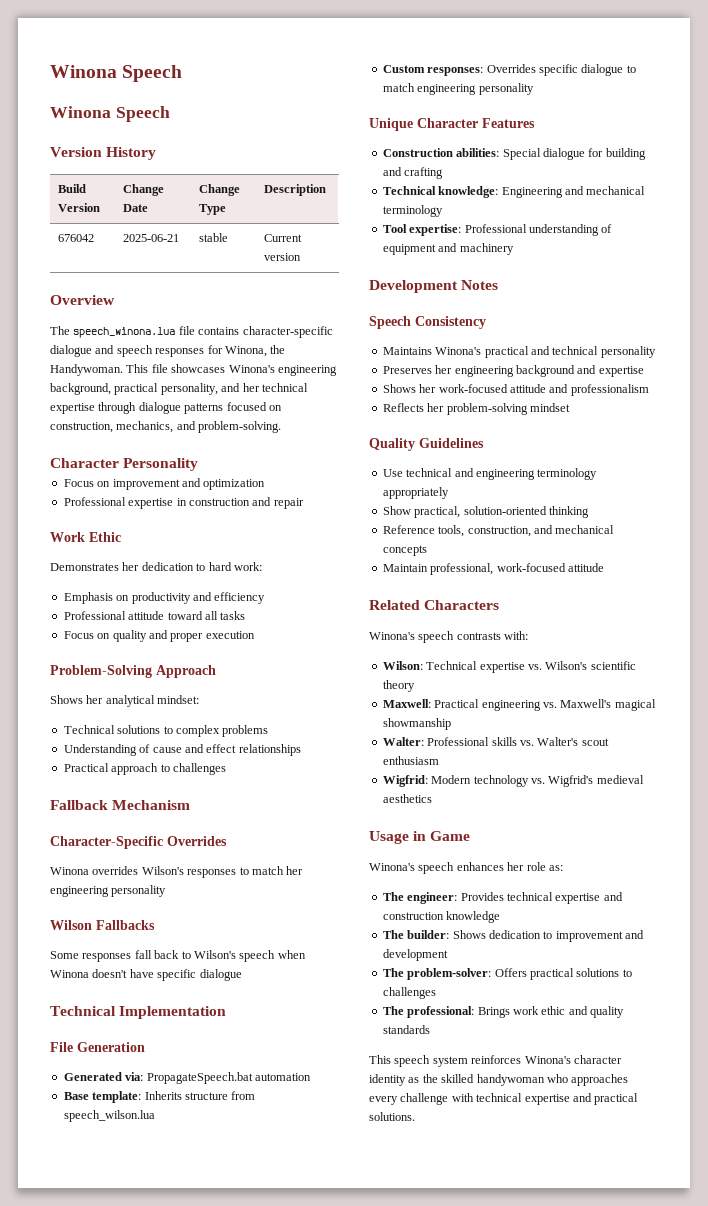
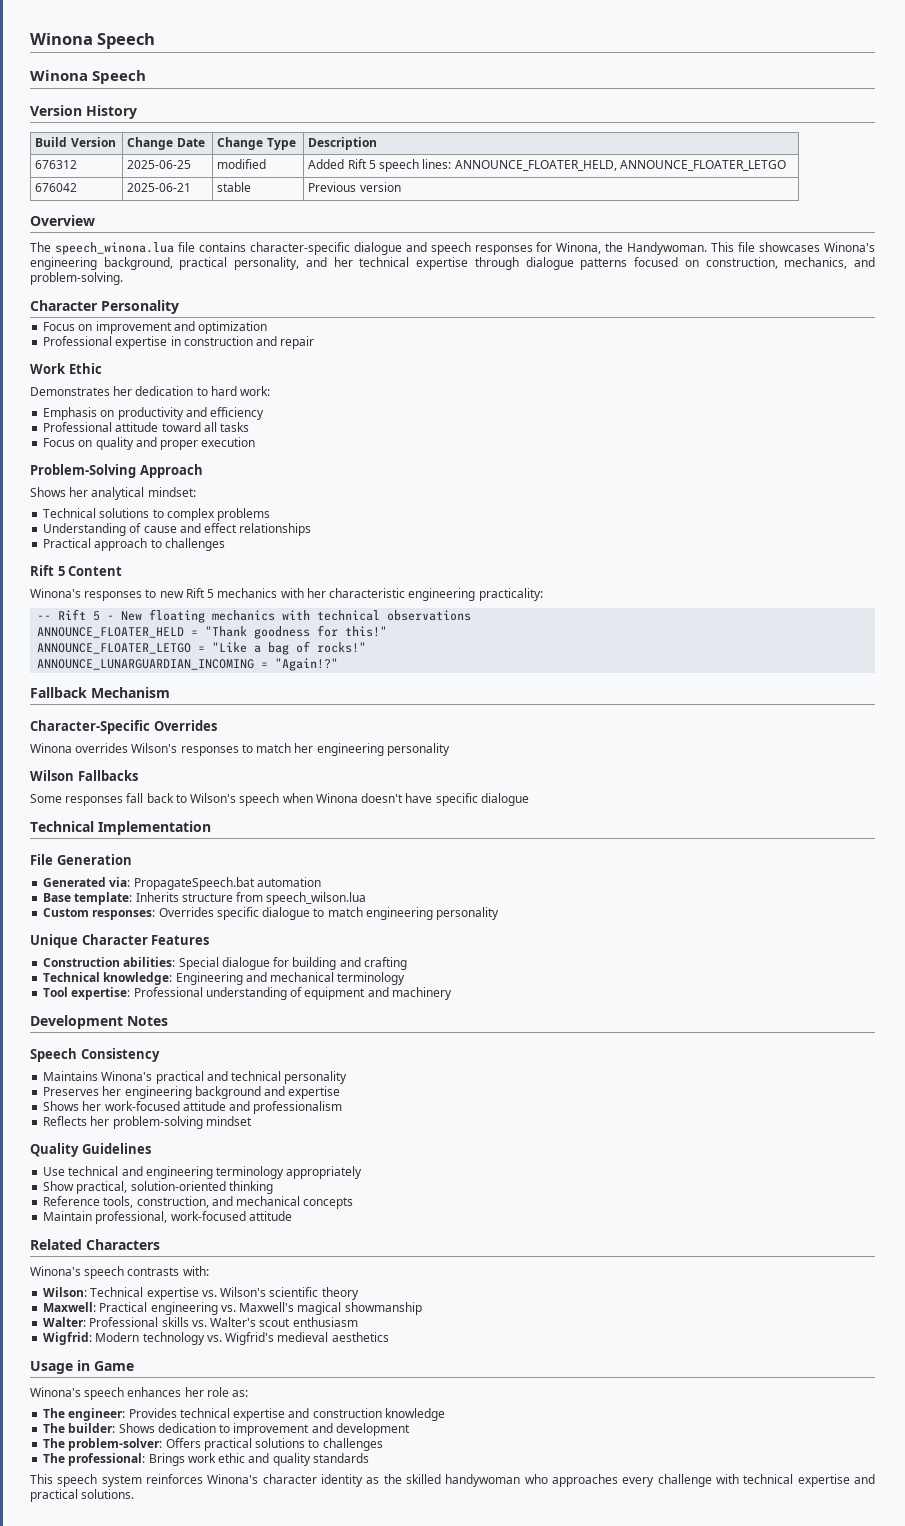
+ 676312 | 2025-06-25 | modified | Added Rift 5 speech lines: ANNOUNCE_FLOATER_HELD, ANNOUNCE_FLOATER_LETGO
- 676042 | 2025-06-21 | stable | Current version
+ 676042 | 2025-06-21 | stable | Previous version
+ Rift 5 Content
+ Winona's responses to new Rift 5 mechanics with her characteristic engineering practicality:
+ -- Rift 5 - New floating mechanics with technical observations
+ ANNOUNCE_FLOATER_HELD = "Thank goodness for this!"
+ ANNOUNCE_FLOATER_LETGO = "Like a bag of rocks!"
+ ANNOUNCE_LUNARGUARDIAN_INCOMING = "Again!?"

